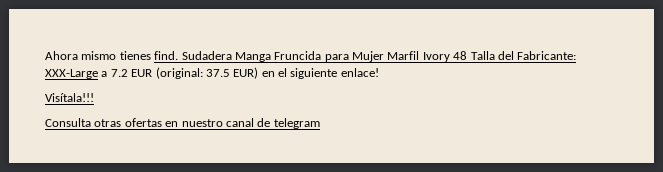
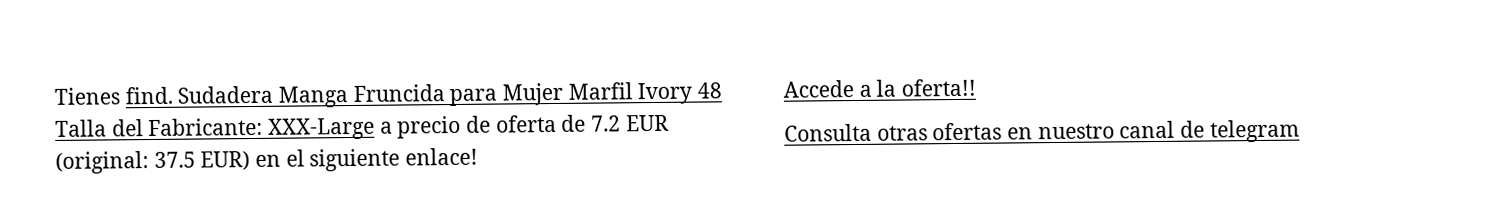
- Ahora mismo tienes find.
+ Tienes find.
- Sudadera Manga Fruncida para Mujer Marfil Ivory 48 Talla del Fabricante: XXX-Large a 7.2 EUR (original: 37.5 EUR) en el siguiente enlace!
+ Sudadera Manga Fruncida para Mujer Marfil Ivory 48 Talla del Fabricante: XXX-Large a precio de oferta de 7.2 EUR (original: 37.5 EUR) en el siguiente enlace!
- Visítala!!!
+ Accede a la oferta!!

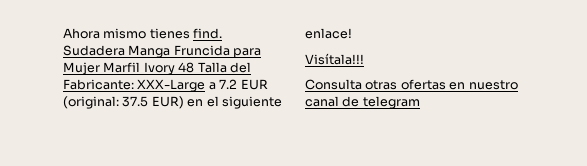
- Tienes find.
+ Ahora mismo tienes find.
- Sudadera Manga Fruncida para Mujer Marfil Ivory 48 Talla del Fabricante: XXX-Large a precio de oferta de 7.2 EUR (original: 37.5 EUR) en el siguiente enlace!
+ Sudadera Manga Fruncida para Mujer Marfil Ivory 48 Talla del Fabricante: XXX-Large a 7.2 EUR (original: 37.5 EUR) en el siguiente enlace!
- Accede a la oferta!!
+ Visítala!!!

